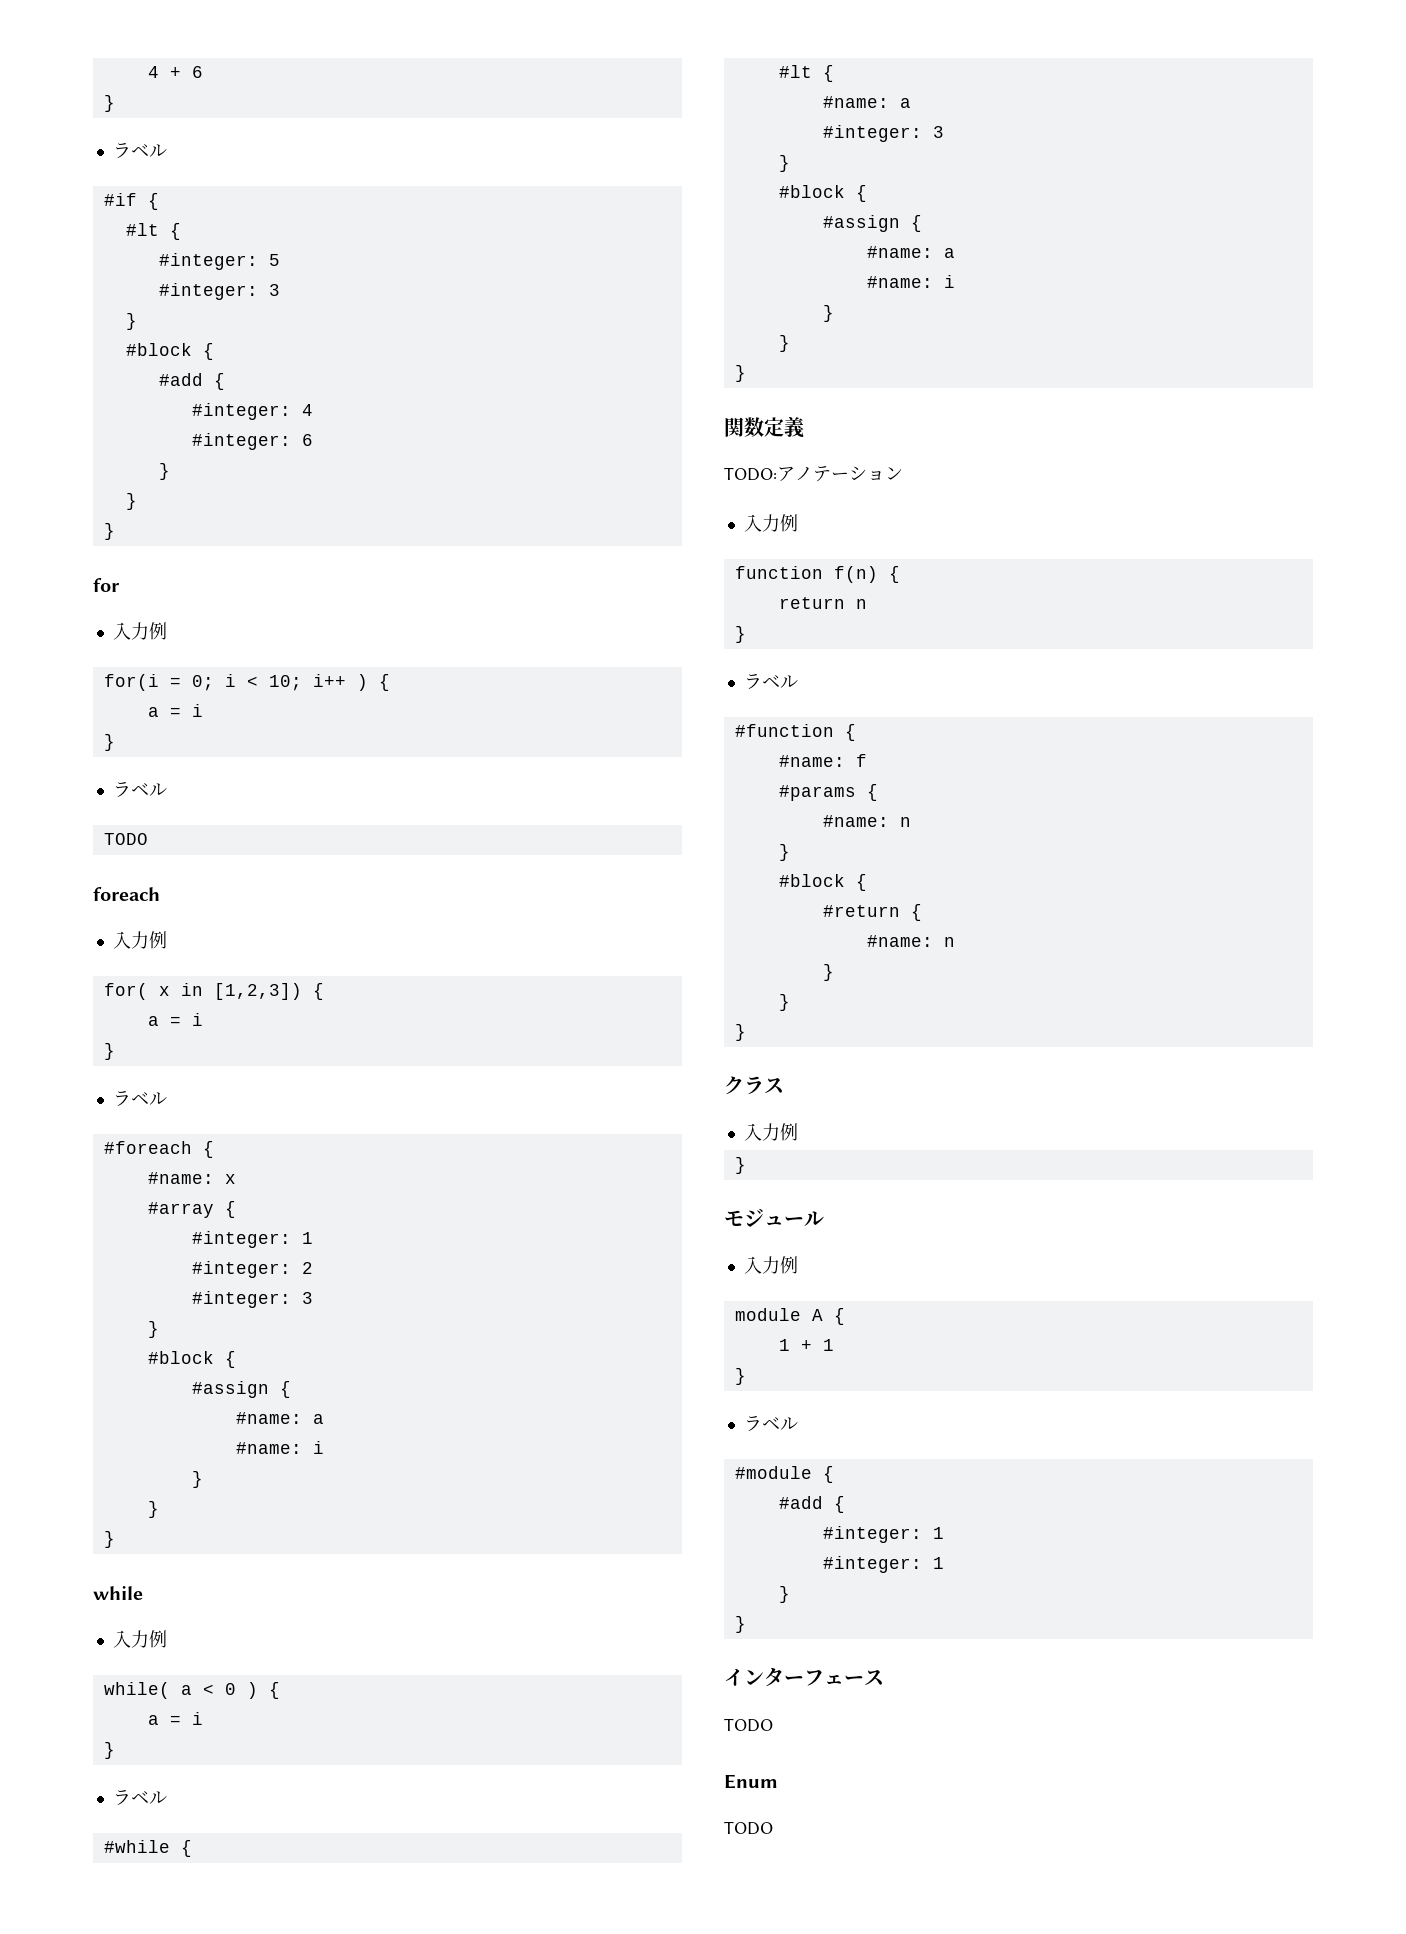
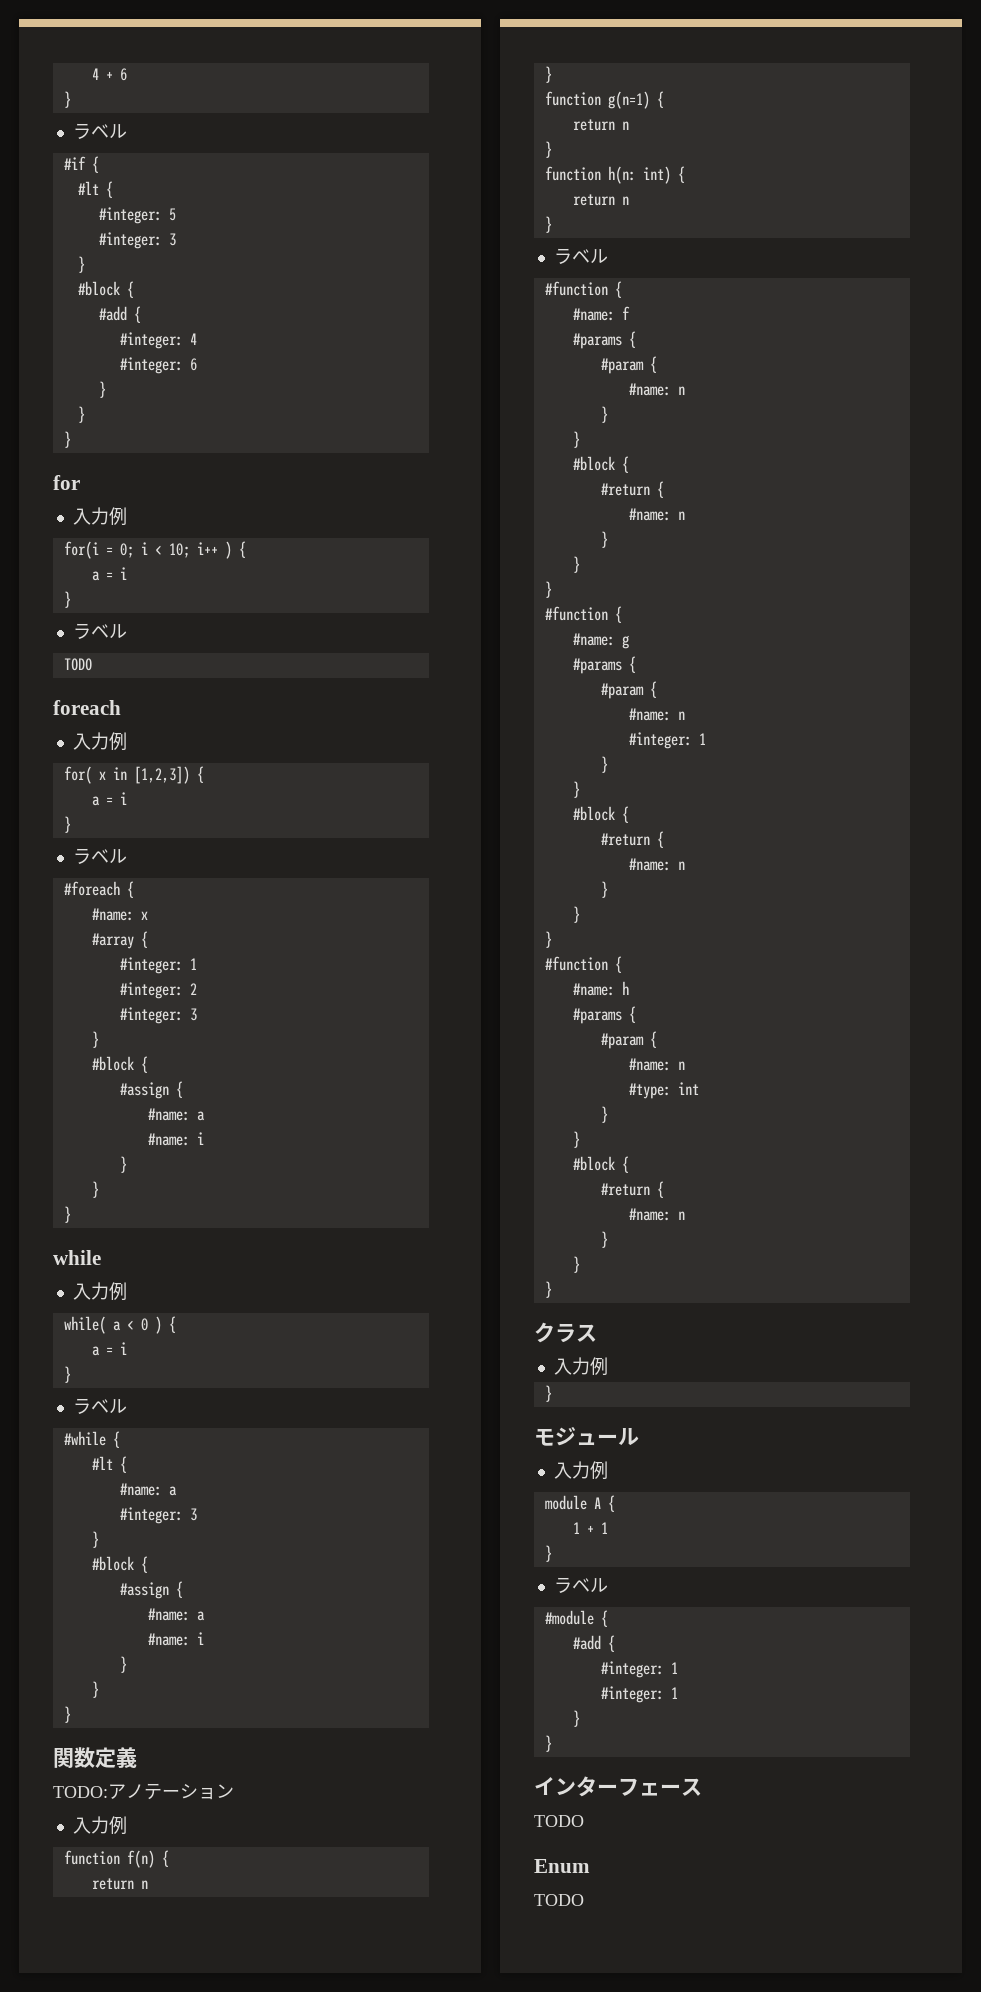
+ function g(n=1) {
+ return n
+ }
+ function h(n: int) {
+ return n
+ }
  #name: f
  #params {
+ #param {
  #name: n
+ }
+ }
+ #block {
+ #return {
+ #name: n
+ }
+ }
+ }
+ #function {
+ #name: g
+ #params {
+ #param {
+ #name: n
+ #integer: 1
+ }
+ }
+ #block {
+ #return {
+ #name: n
+ }
+ }
+ }
+ #function {
+ #name: h
+ #params {
+ #param {
+ #name: n
+ #type: int
+ }

